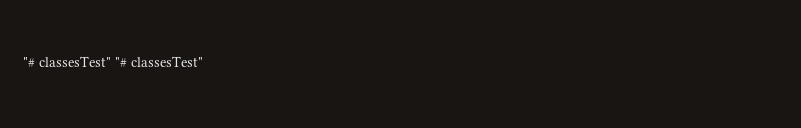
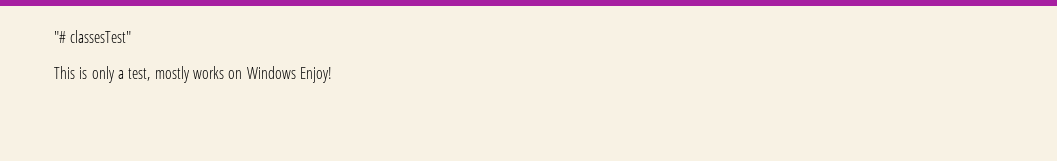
- "# classesTest" "# classesTest"
+ "# classesTest"
+ This is only a test, mostly works on Windows Enjoy!

